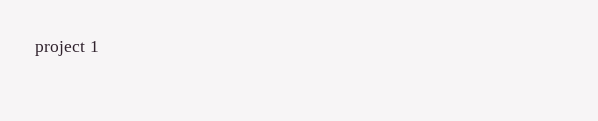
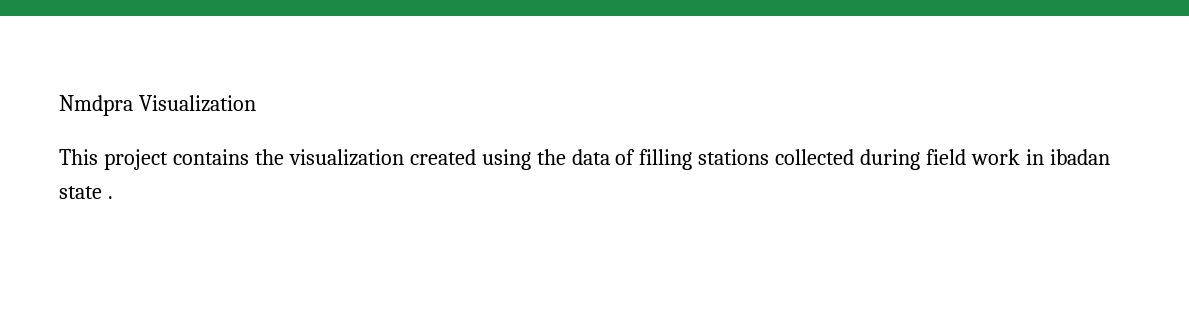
- project 1
+ Nmdpra Visualization
+ This project contains the visualization created using the data of filling stations collected during field work in ibadan state .

